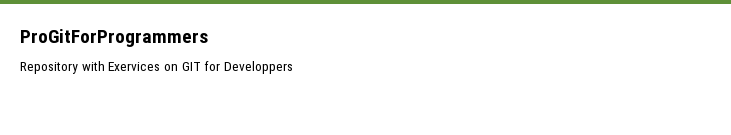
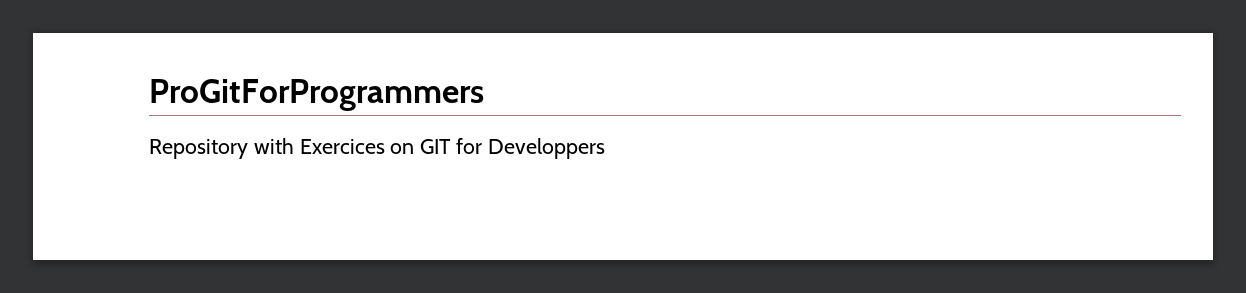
- Repository with Exervices on GIT for Developpers
+ Repository with Exercices on GIT for Developpers

